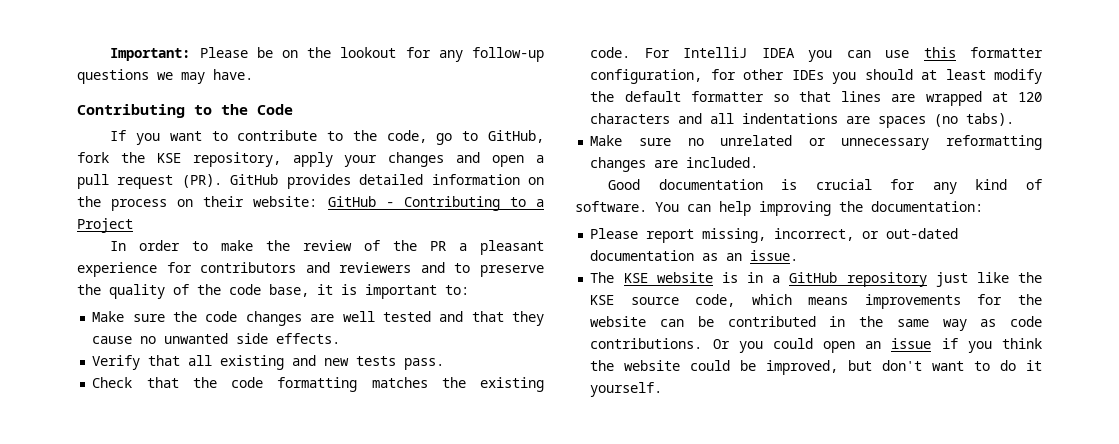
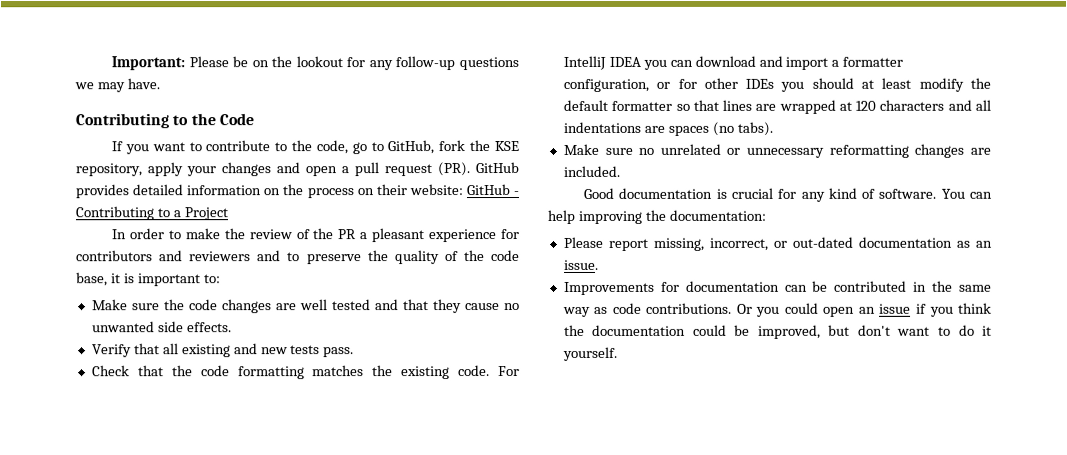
- For IntelliJ IDEA you can use this formatter configuration, for other IDEs you should at least modify the default formatter so that lines are wrapped at 120 characters and all indentations are spaces (no tabs).
+ For IntelliJ IDEA you can download and import a formatter configuration, or for other IDEs you should at least modify the default formatter so that lines are wrapped at 120 characters and all indentations are spaces (no tabs).
- The KSE website is in a GitHub repository just like the KSE source code, which means improvements for the website can be contributed in the same way as code contributions.
+ Improvements for documentation can be contributed in the same way as code contributions.
- Or you could open an issue if you think the website could be improved, but don't want to do it yourself.
+ Or you could open an issue if you think the documentation could be improved, but don't want to do it yourself.

